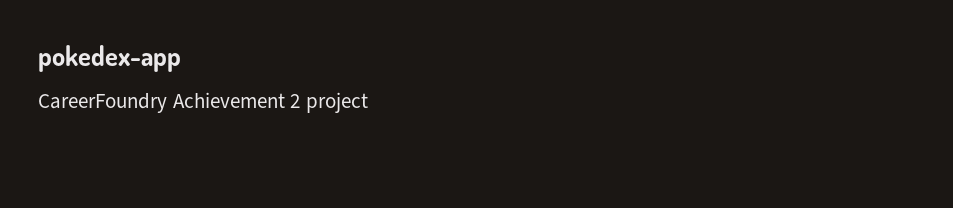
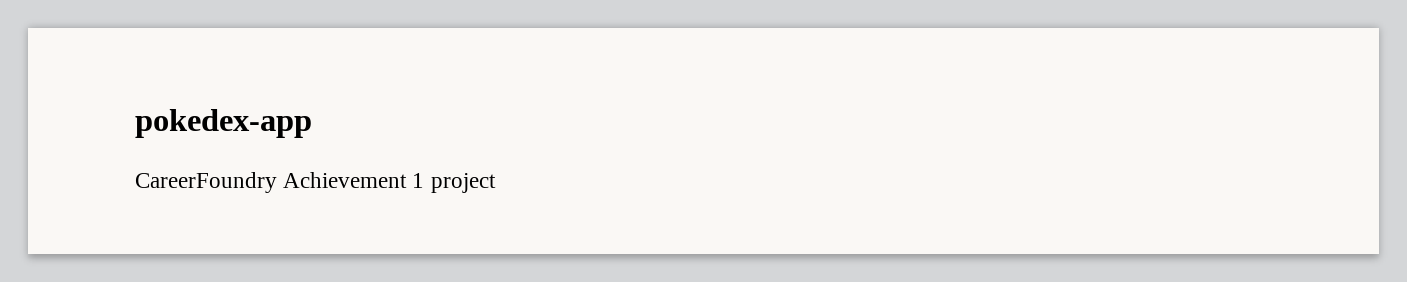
- CareerFoundry Achievement 2 project
+ CareerFoundry Achievement 1 project

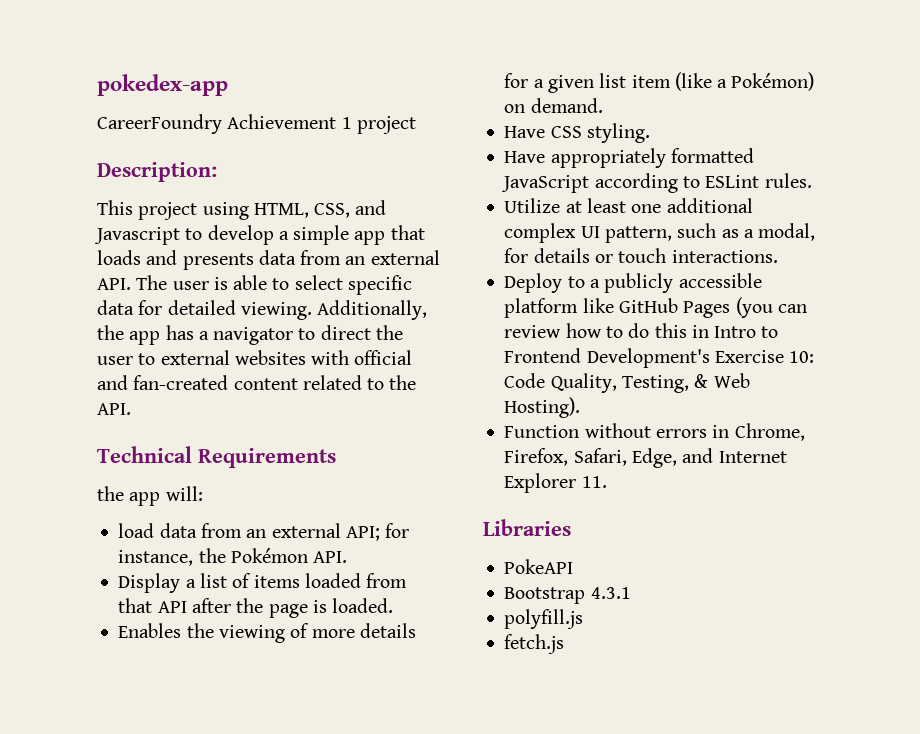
+ Description:
+ This project using HTML, CSS, and Javascript to develop a simple app that loads and presents data from an external API. The user is able to select specific data for detailed viewing. Additionally, the app has a navigator to direct the user to external websites with official and fan-created content related to the API.
+ Technical Requirements
+ the app will:
+ load data from an external API; for instance, the Pokémon API.
+ Display a list of items loaded from that API after the page is loaded.
+ Enables the viewing of more details for a given list item (like a Pokémon) on demand.
+ Have CSS styling.
+ Have appropriately formatted JavaScript according to ESLint rules.
+ Utilize at least one additional complex UI pattern, such as a modal, for details or touch interactions.
+ Deploy to a publicly accessible platform like GitHub Pages (you can review how to do this in Intro to Frontend Development's Exercise 10: Code Quality, Testing, & Web Hosting).
+ Function without errors in Chrome, Firefox, Safari, Edge, and Internet Explorer 11.
+ Libraries
+ PokeAPI
+ Bootstrap 4.3.1
+ polyfill.js
+ fetch.js

